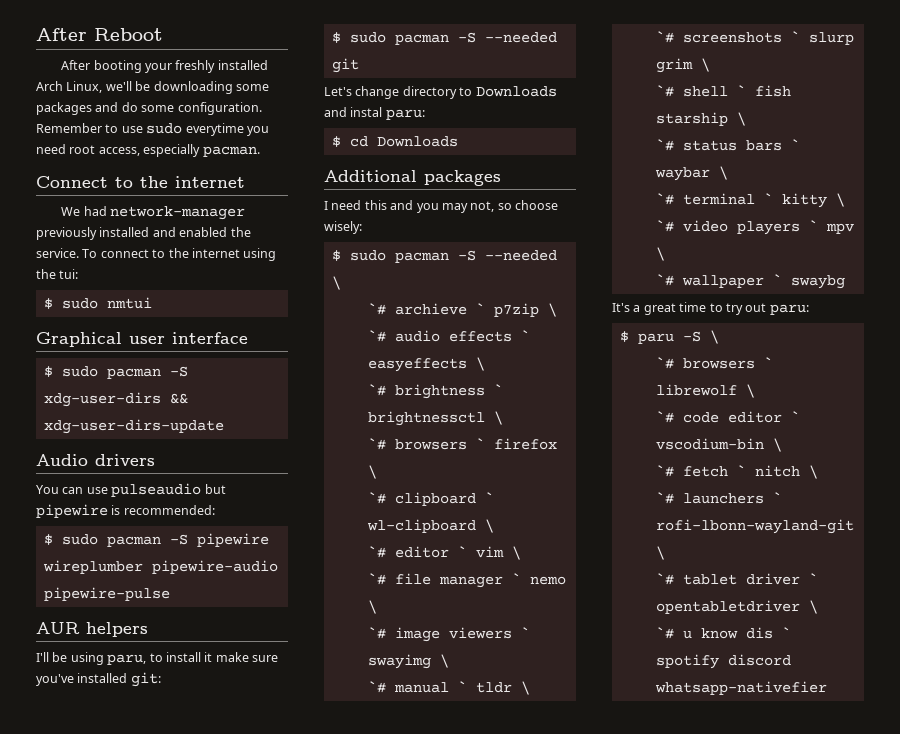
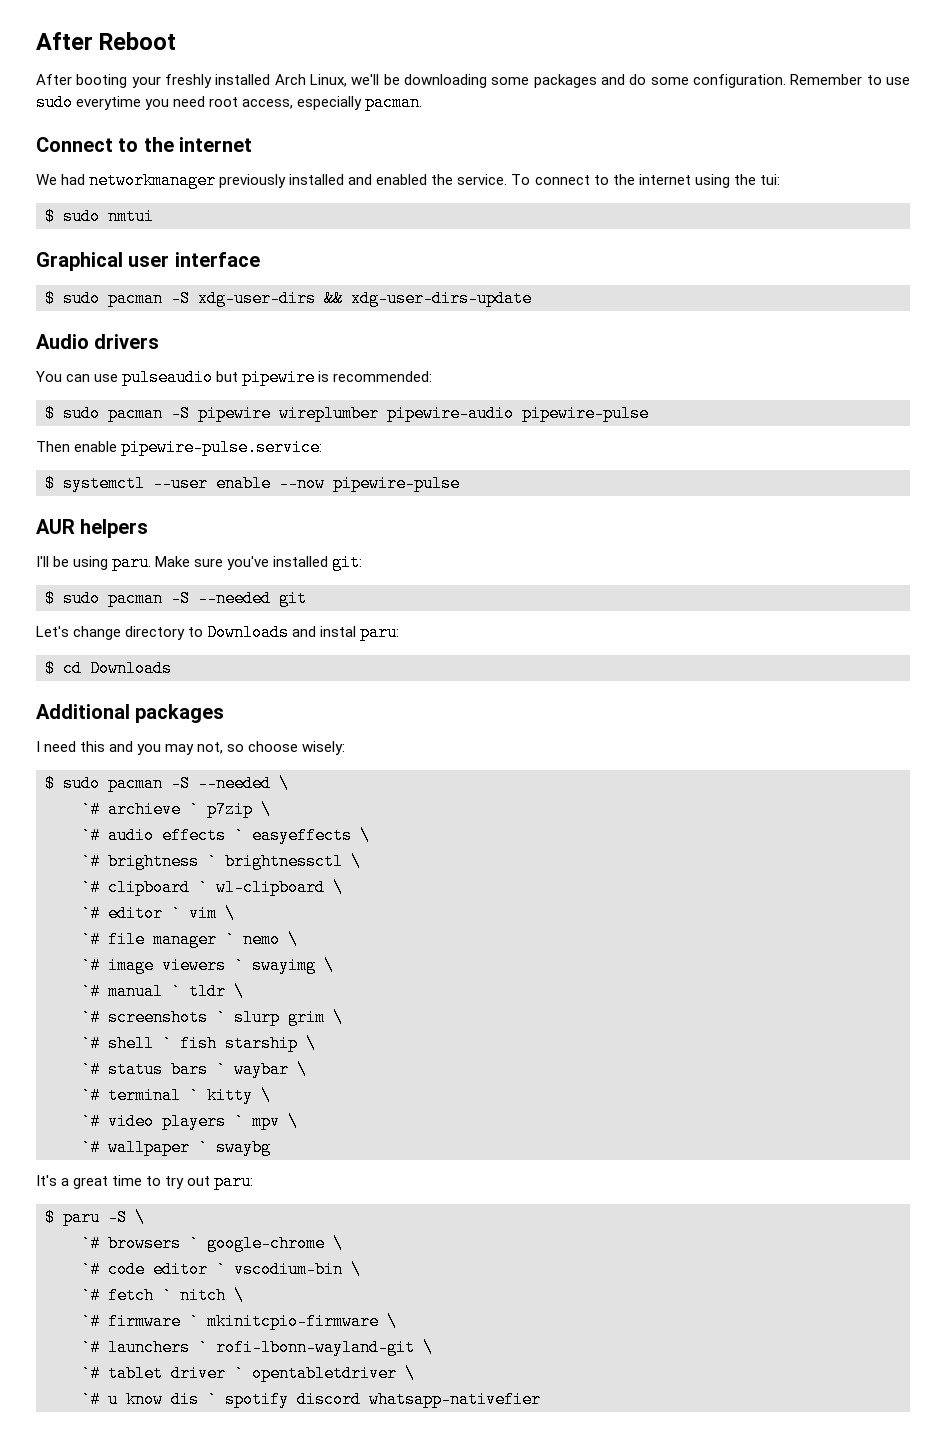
- We had network-manager previously installed and enabled the service.
+ We had networkmanager previously installed and enabled the service.
+ Then enable pipewire-pulse.service:
+ $ systemctl --user enable --now pipewire-pulse
- I'll be using paru, to install it make sure you've installed git:
+ I'll be using paru. Make sure you've installed git:
- `# browsers ` firefox \
- `# browsers ` librewolf \
+ `# browsers ` google-chrome \
+ `# firmware ` mkinitcpio-firmware \

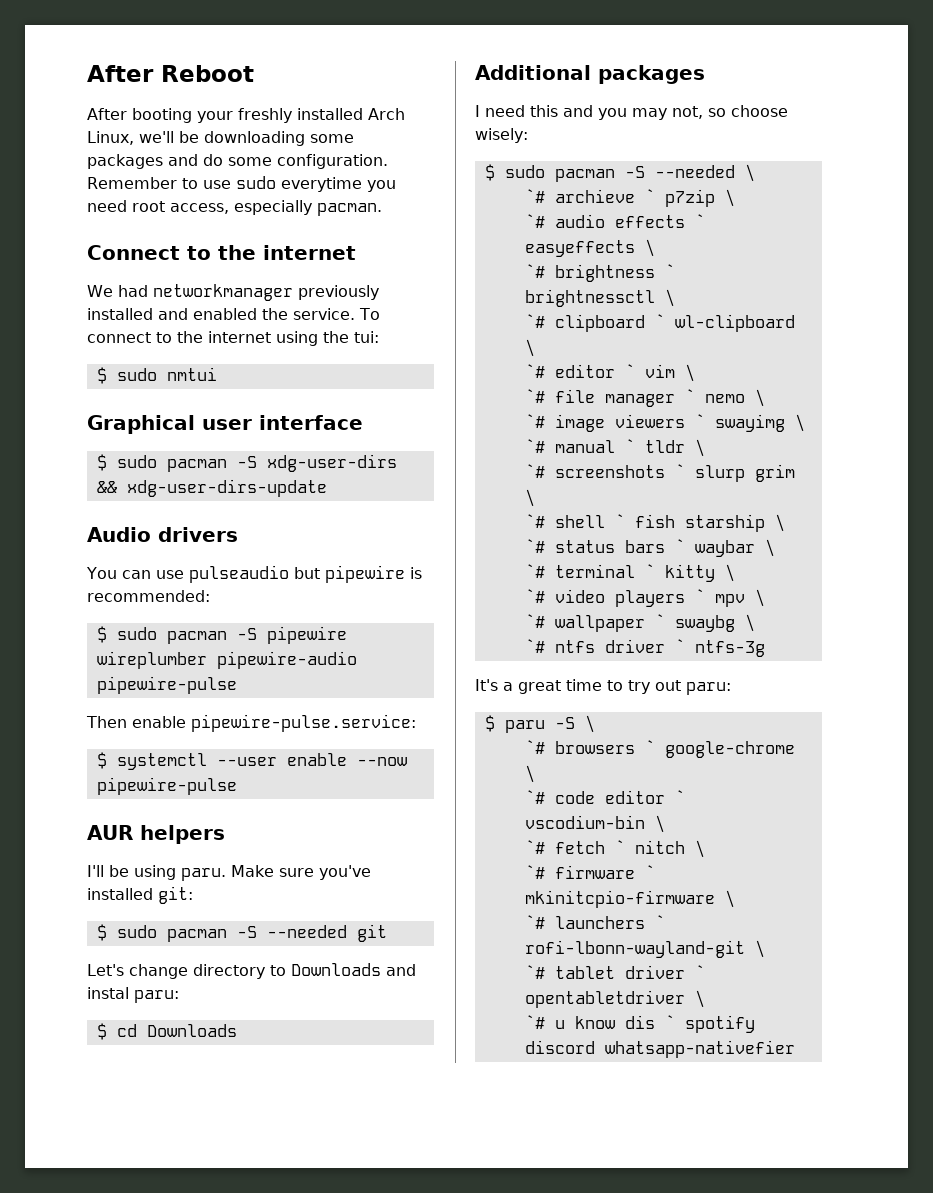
- `# wallpaper ` swaybg
+ `# wallpaper ` swaybg \
+ `# ntfs driver ` ntfs-3g

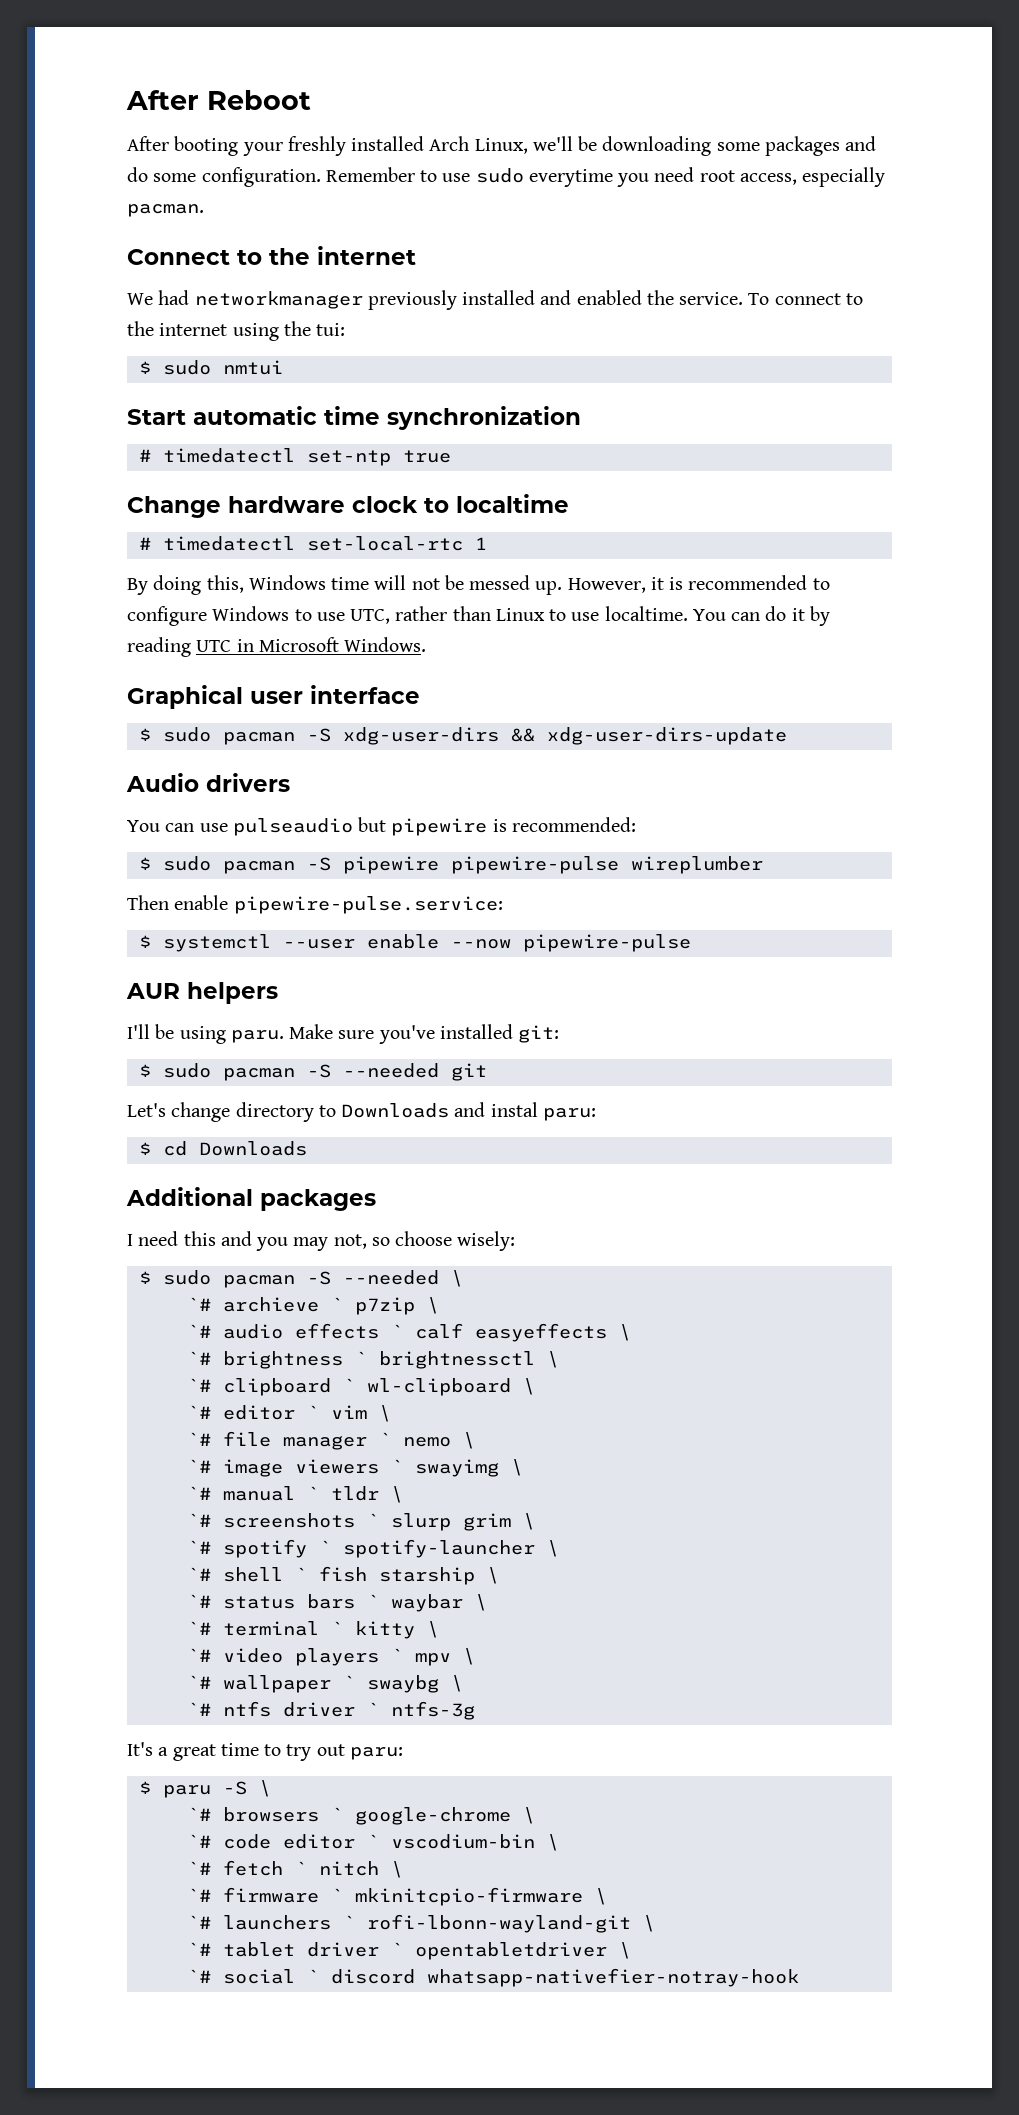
+ Start automatic time synchronization
+ # timedatectl set-ntp true
+ Change hardware clock to localtime
+ # timedatectl set-local-rtc 1
+ By doing this, Windows time will not be messed up. However, it is recommended to configure Windows to use UTC, rather than Linux to use localtime. You can do it by reading UTC in Microsoft Windows.
- $ sudo pacman -S pipewire wireplumber pipewire-audio pipewire-pulse
+ $ sudo pacman -S pipewire pipewire-pulse wireplumber
- `# audio effects ` easyeffects \
+ `# audio effects ` calf easyeffects \
+ `# spotify ` spotify-launcher \
- `# u know dis ` spotify discord whatsapp-nativefier
+ `# social ` discord whatsapp-nativefier-notray-hook

